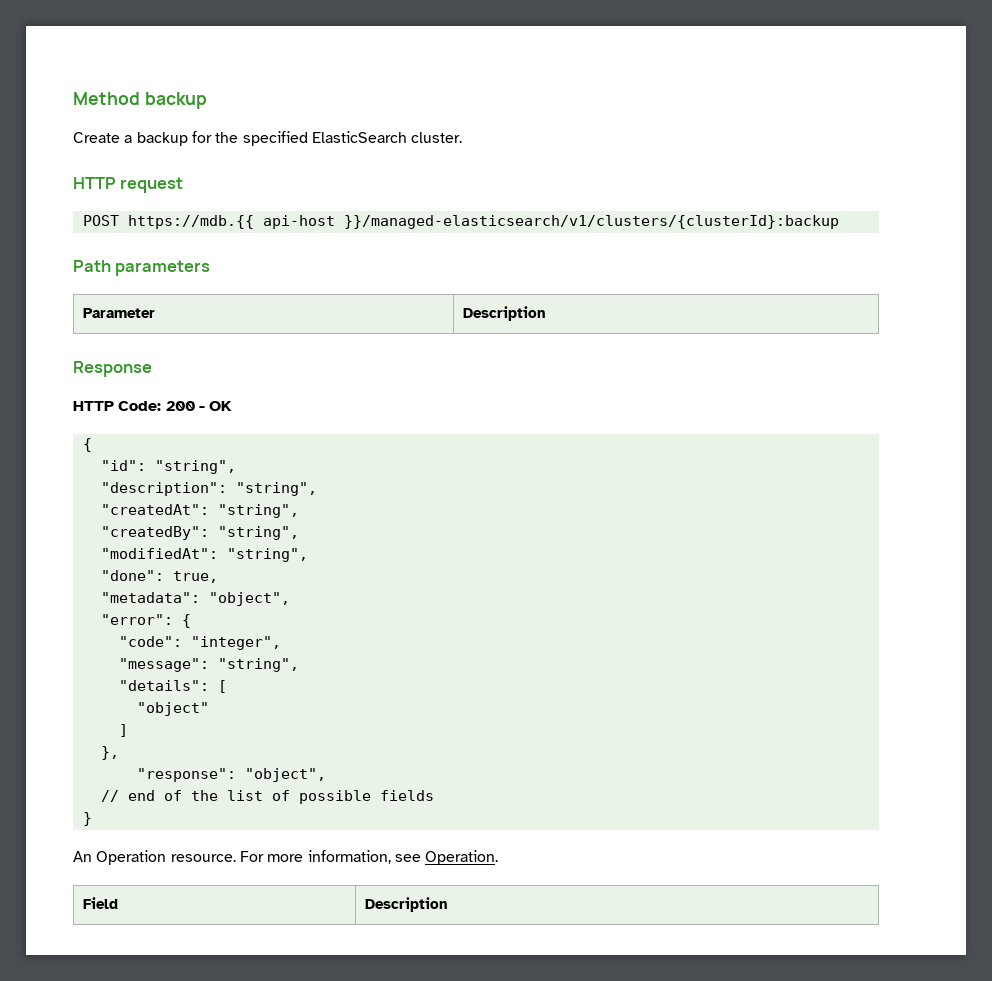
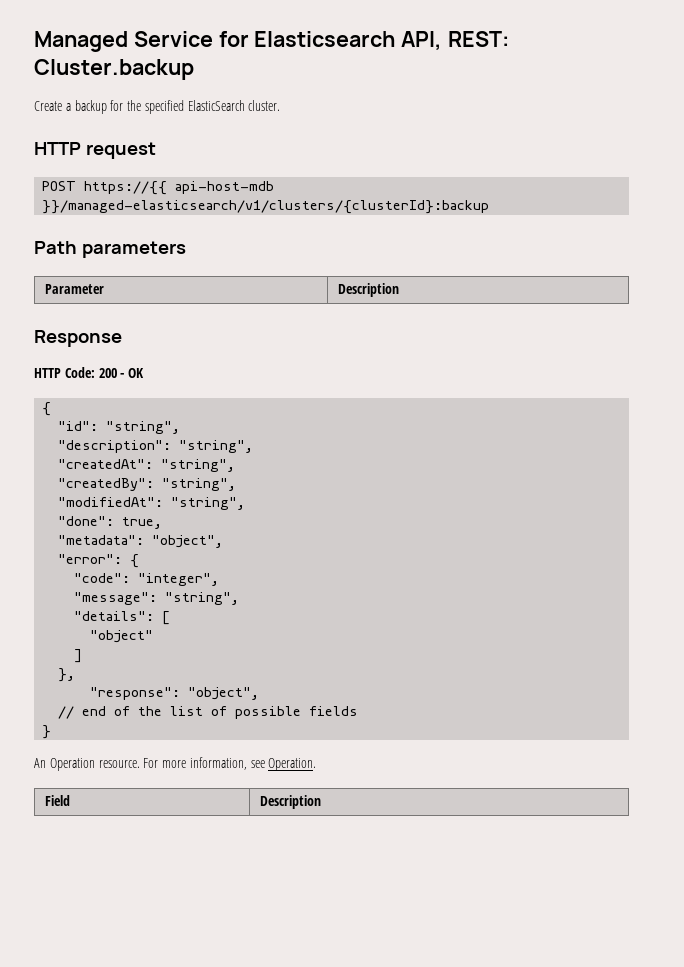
- Method backup
+ Managed Service for Elasticsearch API, REST: Cluster.backup
- POST https://mdb.{{ api-host }}/managed-elasticsearch/v1/clusters/{clusterId}:backup
+ POST https://{{ api-host-mdb }}/managed-elasticsearch/v1/clusters/{clusterId}:backup

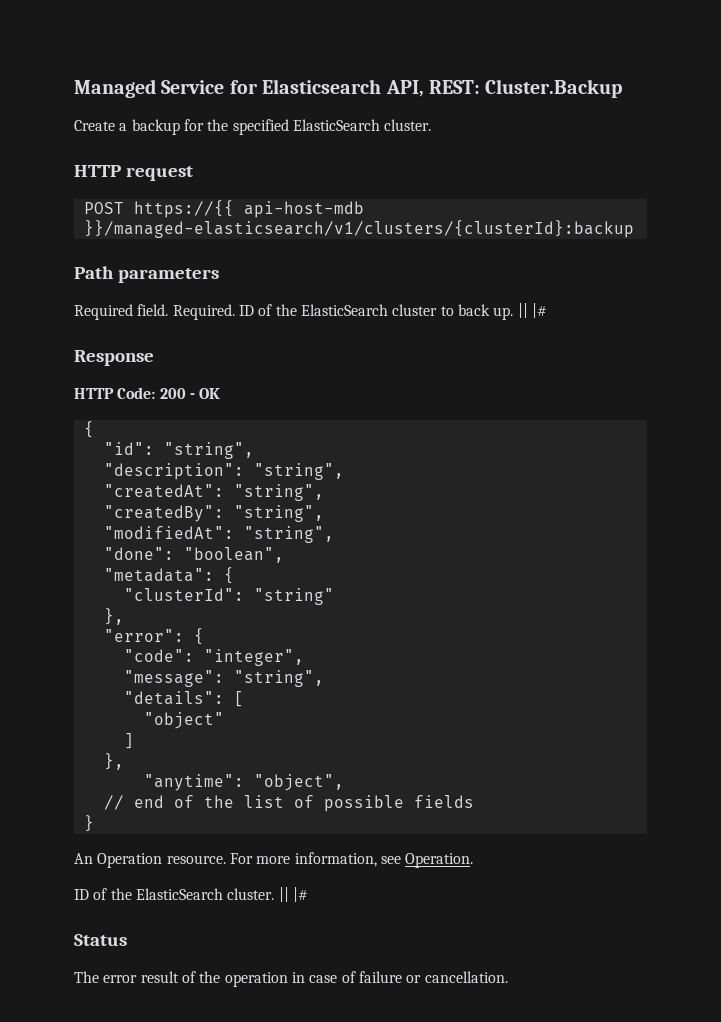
- Managed Service for Elasticsearch API, REST: Cluster.backup
+ Managed Service for Elasticsearch API, REST: Cluster.Backup
- Parameter | Description
+ Required field. Required. ID of the ElasticSearch cluster to back up. || |#
- "done": true,
+ "done": "boolean",
- "metadata": "object",
+ "metadata": {
+ "clusterId": "string"
+ },
- "response": "object",
+ "anytime": "object",
- Field | Description
+ ID of the ElasticSearch cluster. || |#
+ Status
+ The error result of the operation in case of failure or cancellation.

